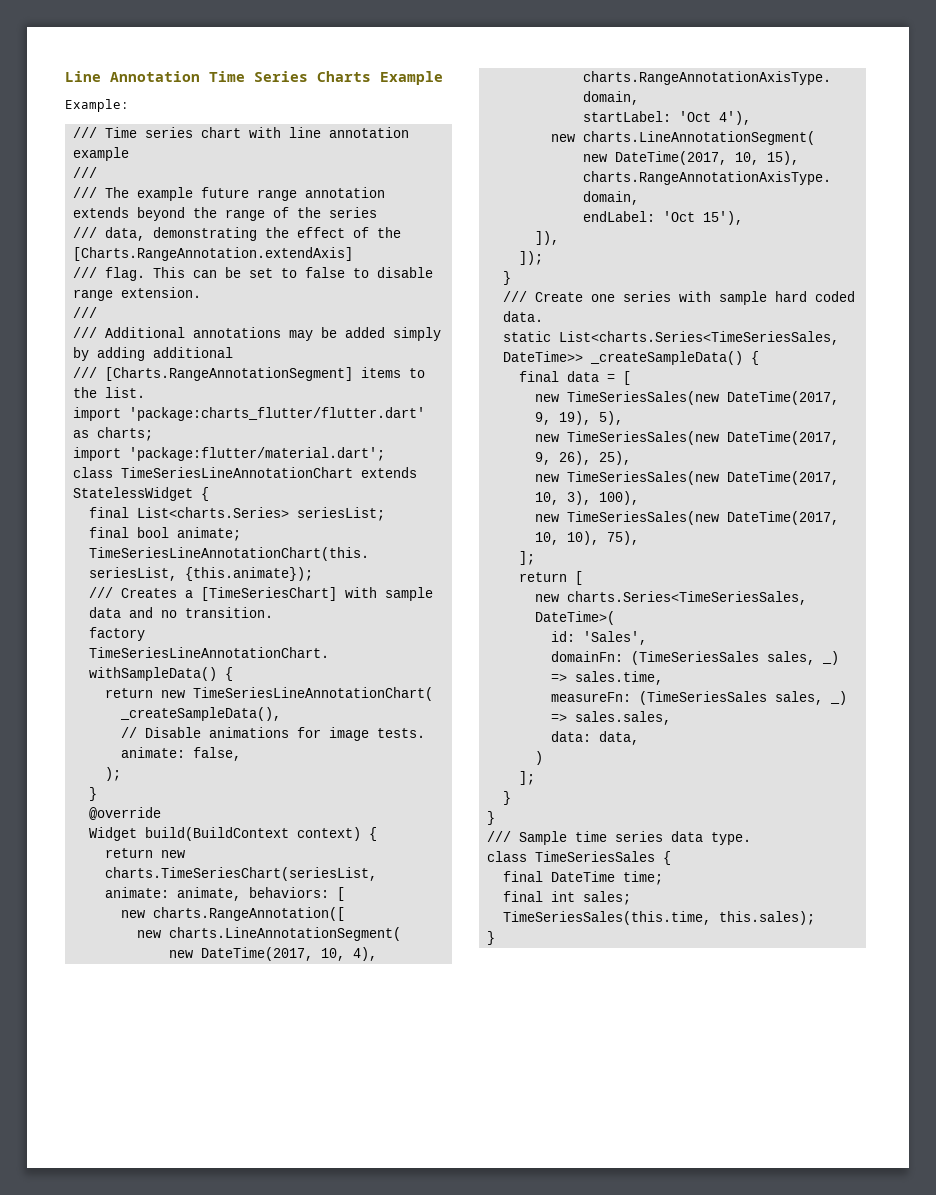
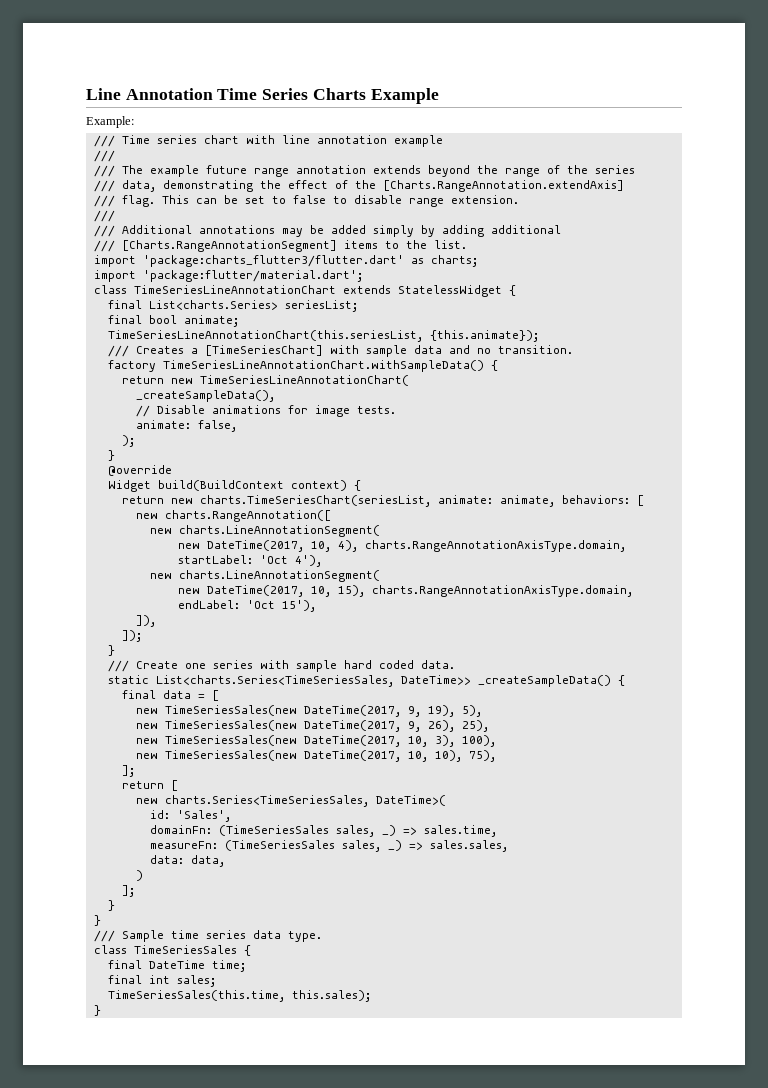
- import 'package:charts_flutter/flutter.dart' as charts;
+ import 'package:charts_flutter3/flutter.dart' as charts;

